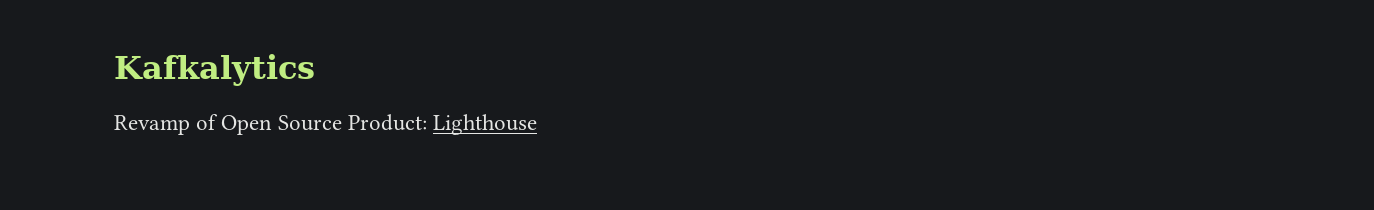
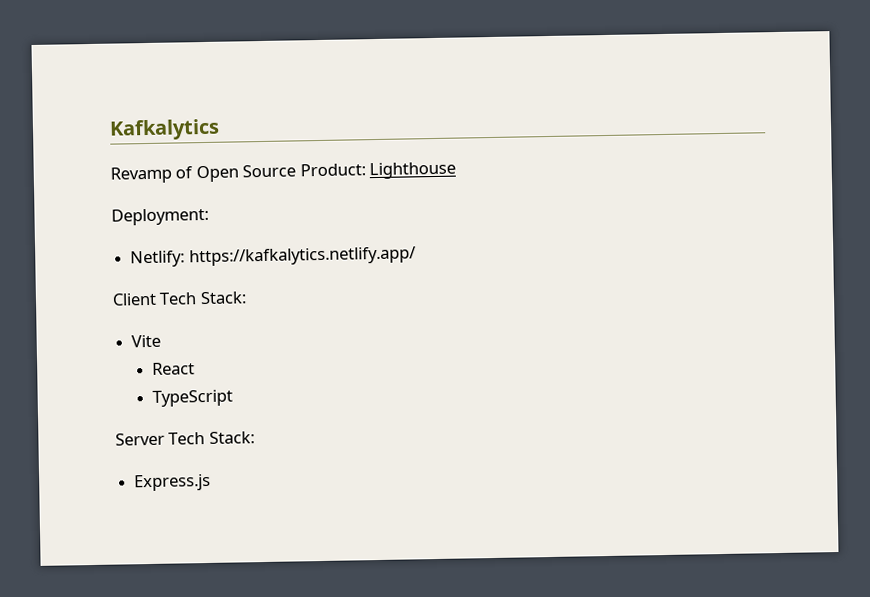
+ Deployment:
+ Netlify: https://kafkalytics.netlify.app/
+ Client Tech Stack:
+ Vite
+ React
+ TypeScript
+ Server Tech Stack:
+ Express.js

